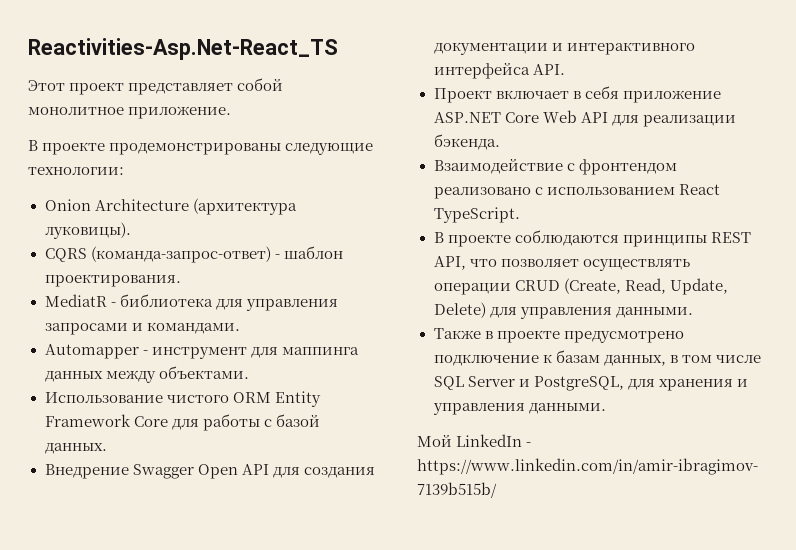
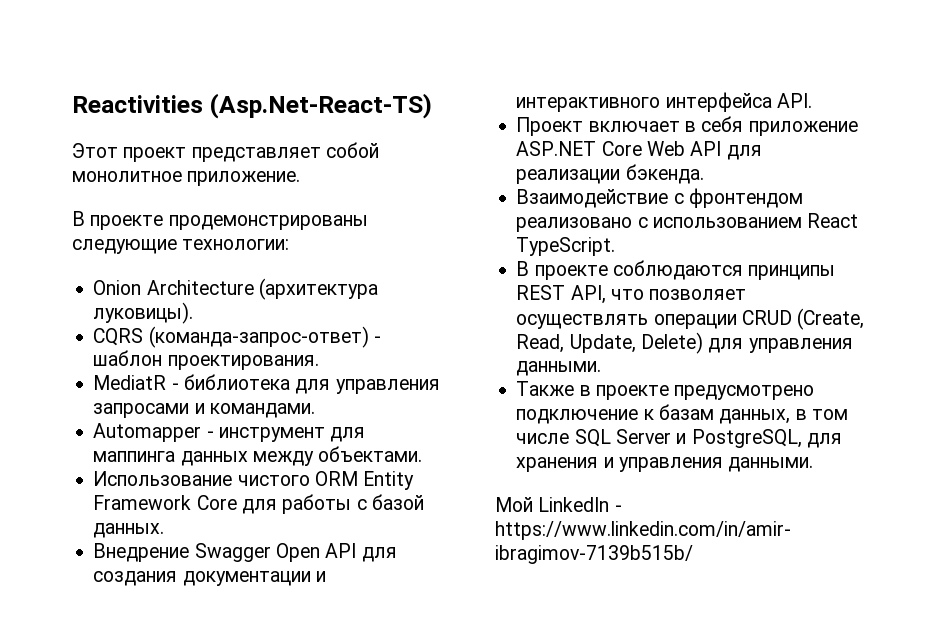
- Reactivities-Asp.Net-React_TS
+ Reactivities (Asp.Net-React-TS)

